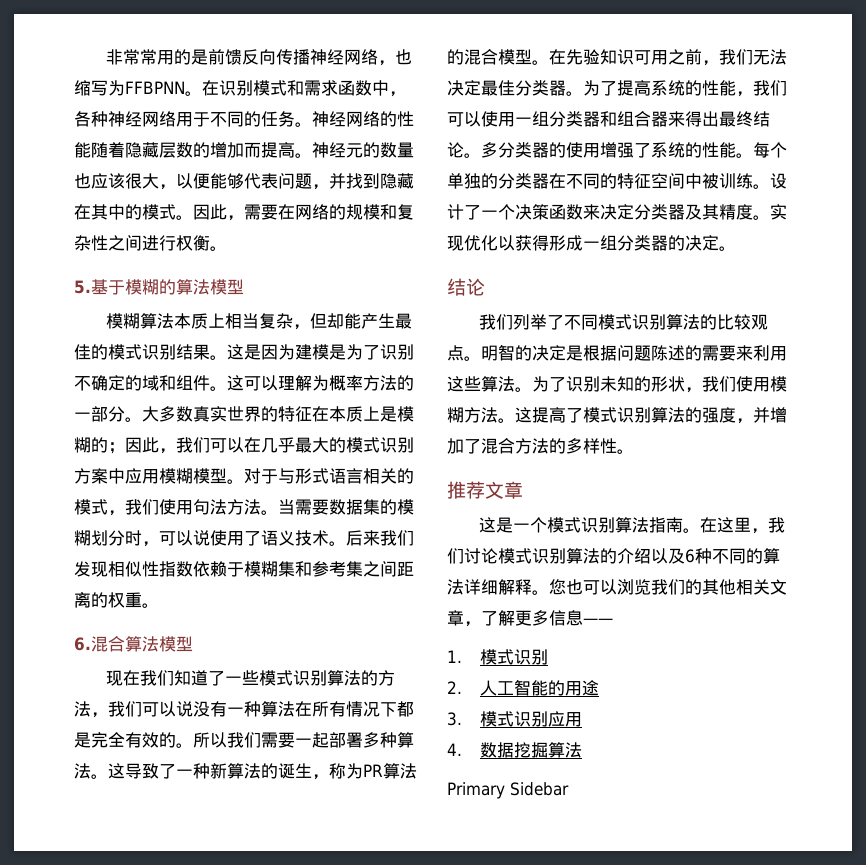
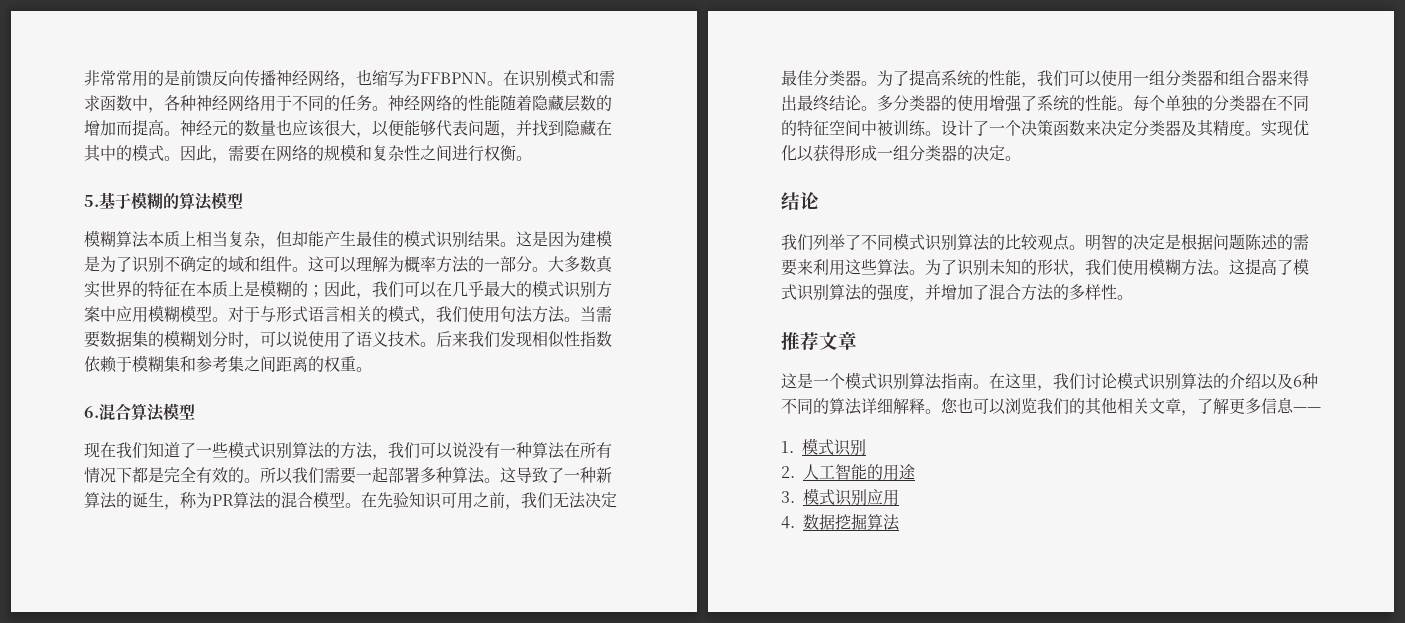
- Primary Sidebar

